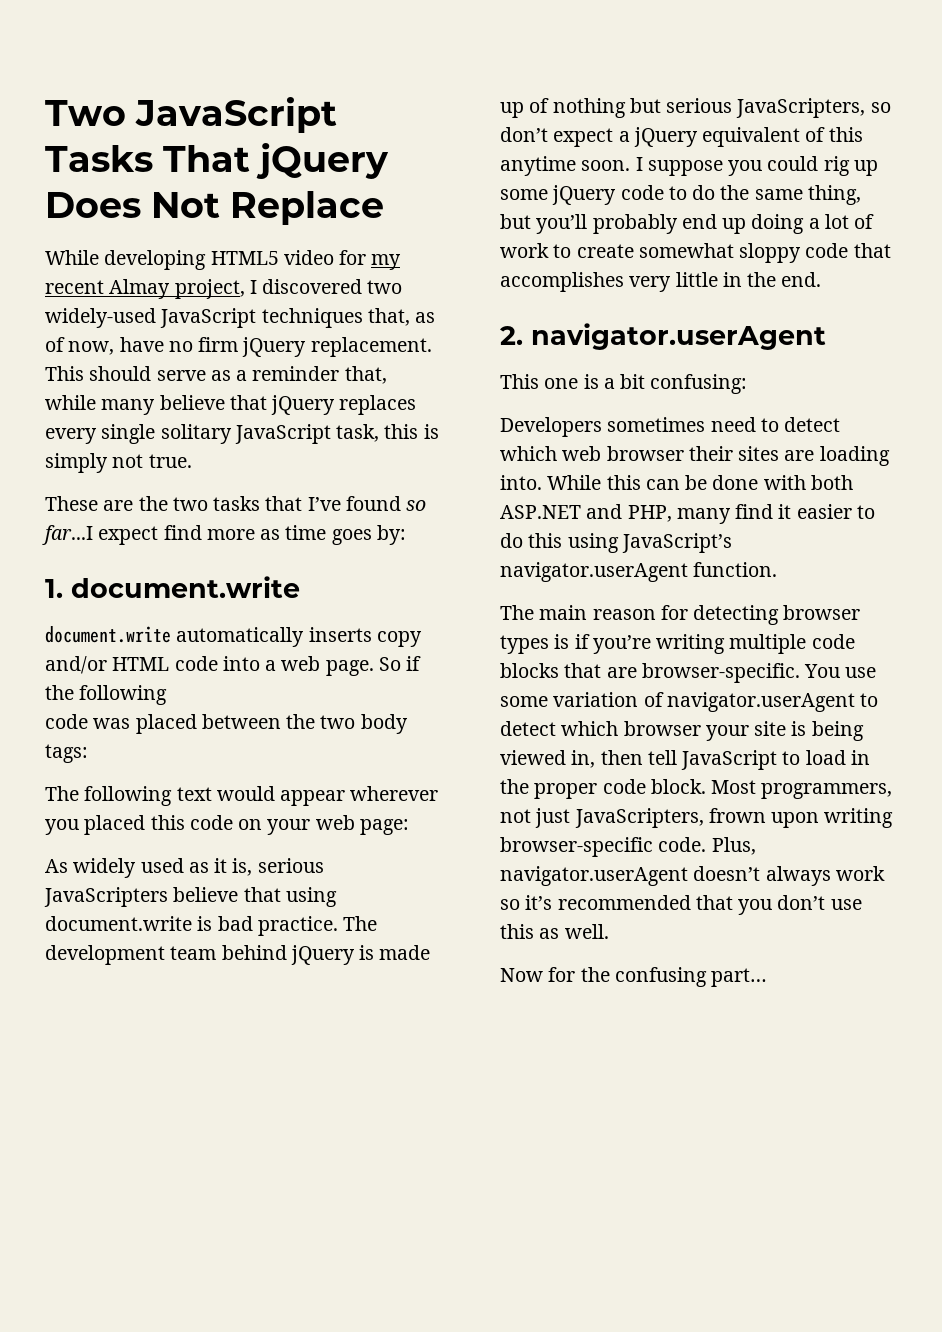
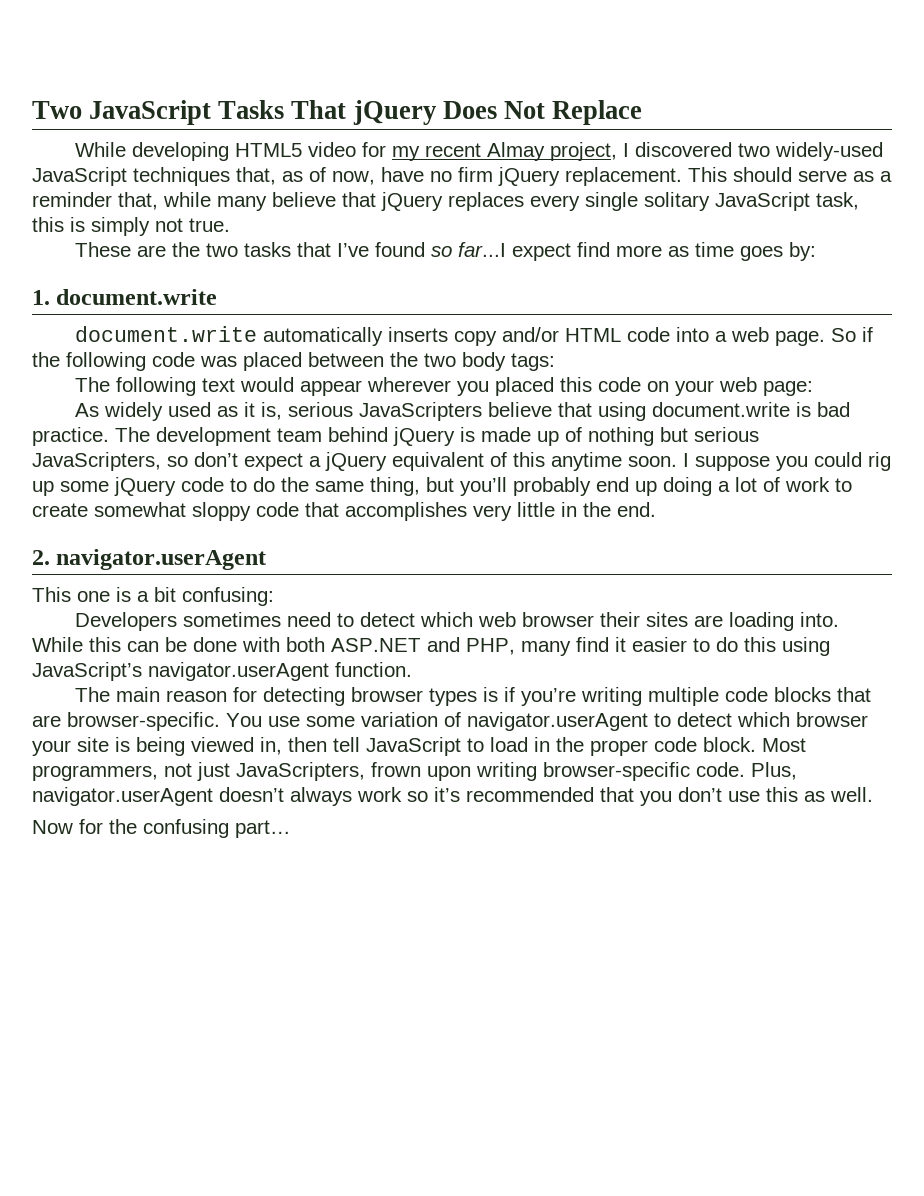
- So if the following
- code was placed between the two body tags:
+ So if the following code was placed between the two body tags:

